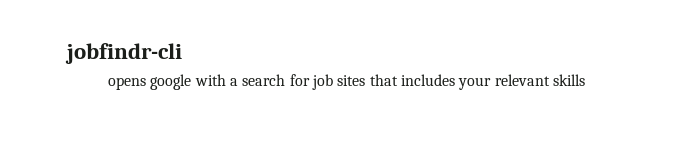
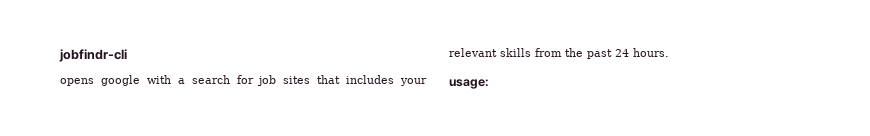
- opens google with a search for job sites that includes your relevant skills
+ opens google with a search for job sites that includes your relevant skills from the past 24 hours.
+ usage:

